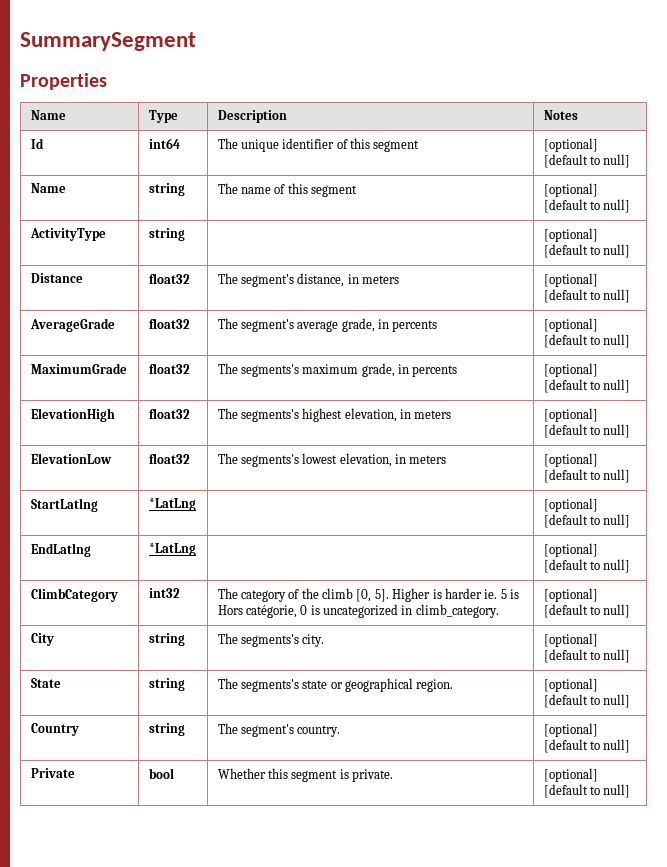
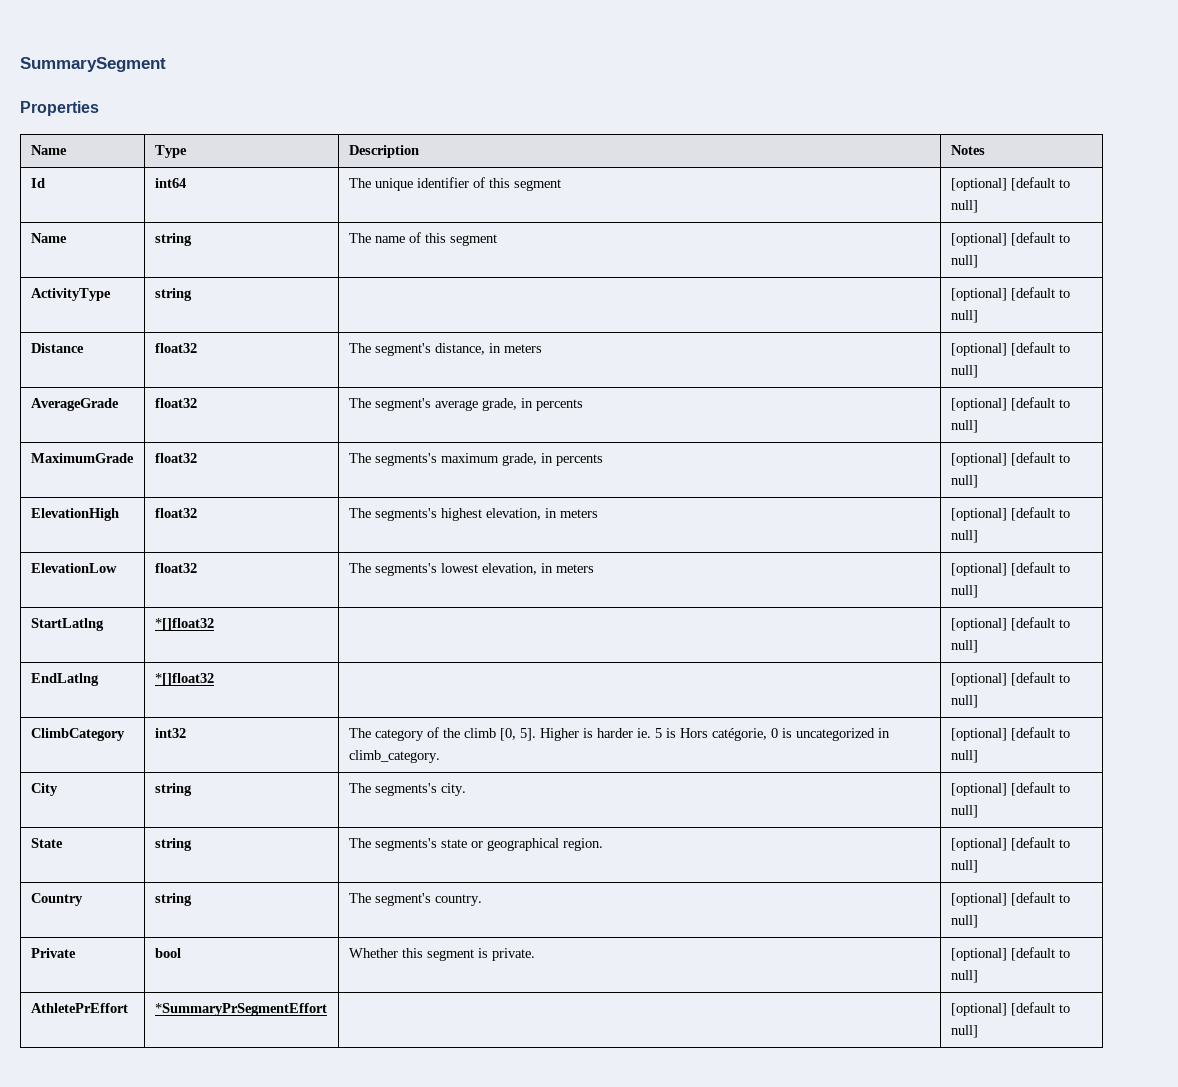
- StartLatlng | *LatLng | | [optional] [default to null]
+ StartLatlng | *[]float32 | | [optional] [default to null]
- EndLatlng | *LatLng | | [optional] [default to null]
+ EndLatlng | *[]float32 | | [optional] [default to null]
+ AthletePrEffort | *SummaryPrSegmentEffort | | [optional] [default to null]

